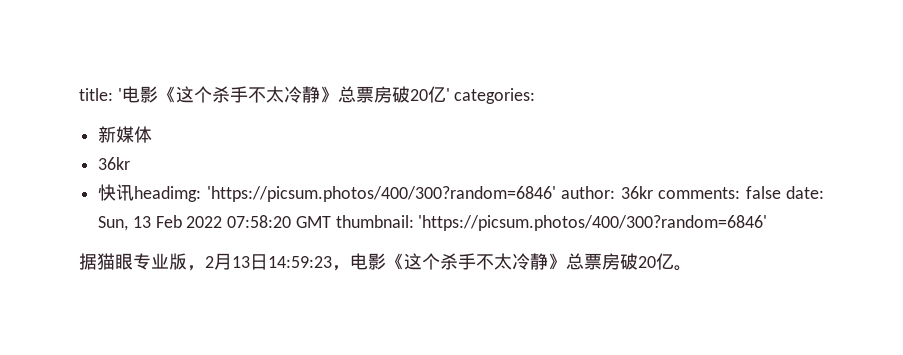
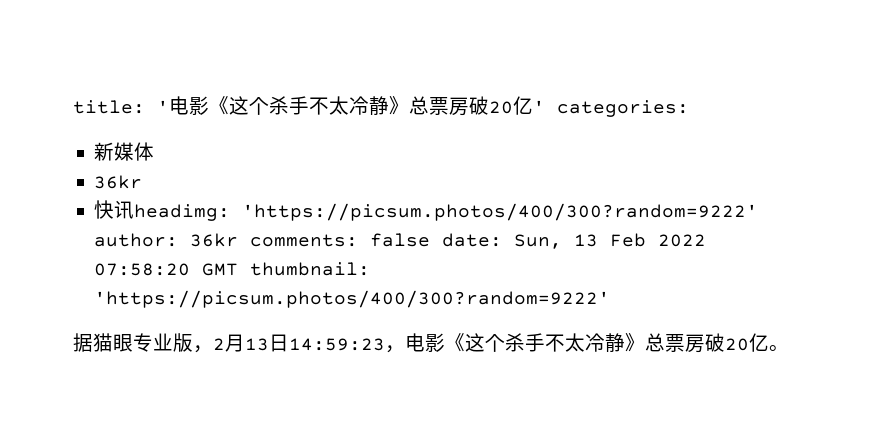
- 快讯headimg: 'https://picsum.photos/400/300?random=6846' author: 36kr comments: false date: Sun, 13 Feb 2022 07:58:20 GMT thumbnail: 'https://picsum.photos/400/300?random=6846'
+ 快讯headimg: 'https://picsum.photos/400/300?random=9222' author: 36kr comments: false date: Sun, 13 Feb 2022 07:58:20 GMT thumbnail: 'https://picsum.photos/400/300?random=9222'

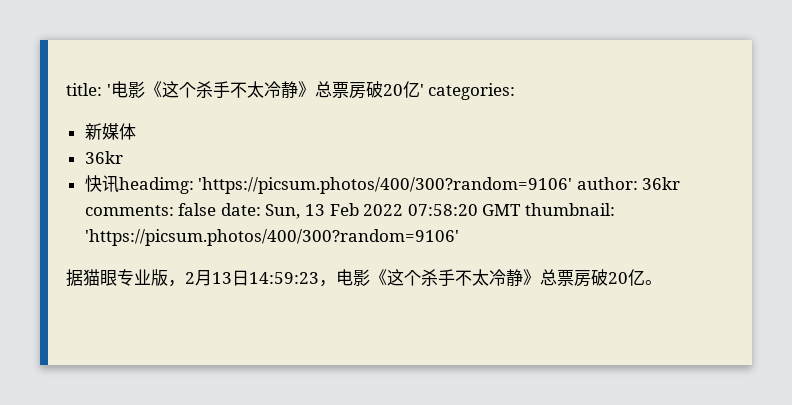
- 快讯headimg: 'https://picsum.photos/400/300?random=9222' author: 36kr comments: false date: Sun, 13 Feb 2022 07:58:20 GMT thumbnail: 'https://picsum.photos/400/300?random=9222'
+ 快讯headimg: 'https://picsum.photos/400/300?random=9106' author: 36kr comments: false date: Sun, 13 Feb 2022 07:58:20 GMT thumbnail: 'https://picsum.photos/400/300?random=9106'

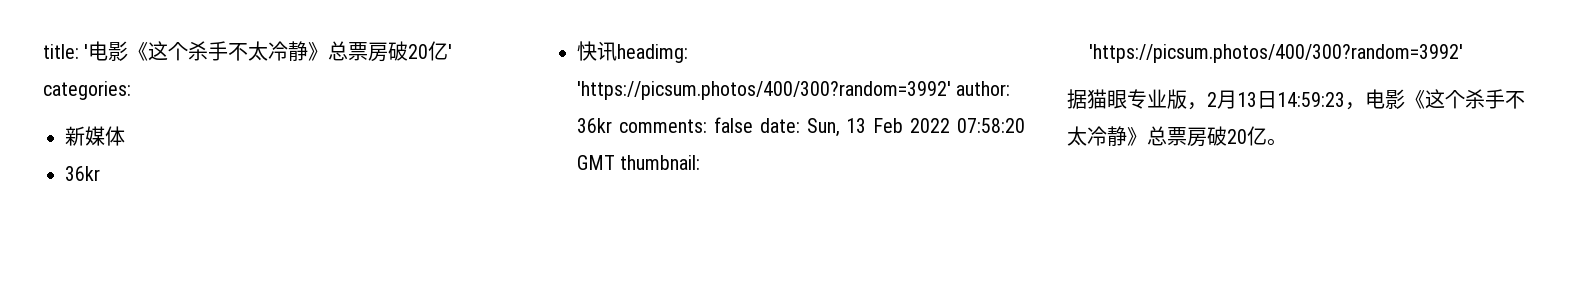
- 快讯headimg: 'https://picsum.photos/400/300?random=9106' author: 36kr comments: false date: Sun, 13 Feb 2022 07:58:20 GMT thumbnail: 'https://picsum.photos/400/300?random=9106'
+ 快讯headimg: 'https://picsum.photos/400/300?random=3992' author: 36kr comments: false date: Sun, 13 Feb 2022 07:58:20 GMT thumbnail: 'https://picsum.photos/400/300?random=3992'

